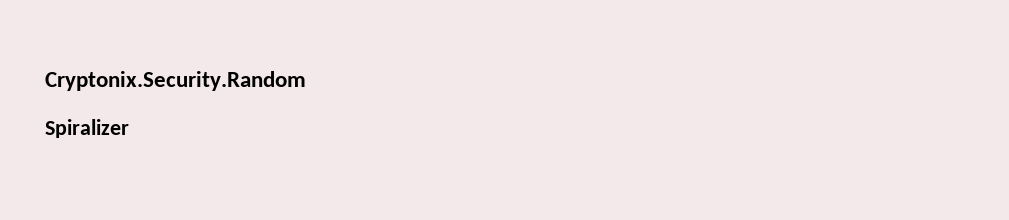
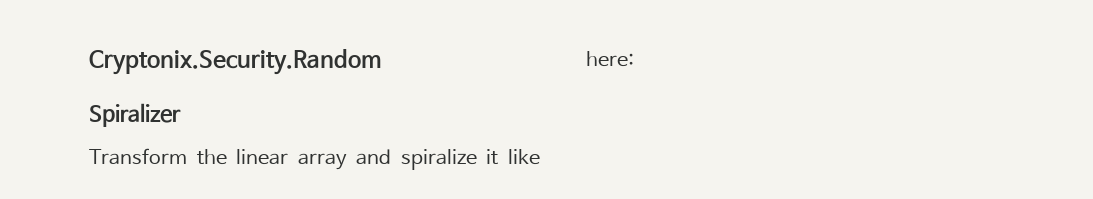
+ Transform the linear array and spiralize it like here:

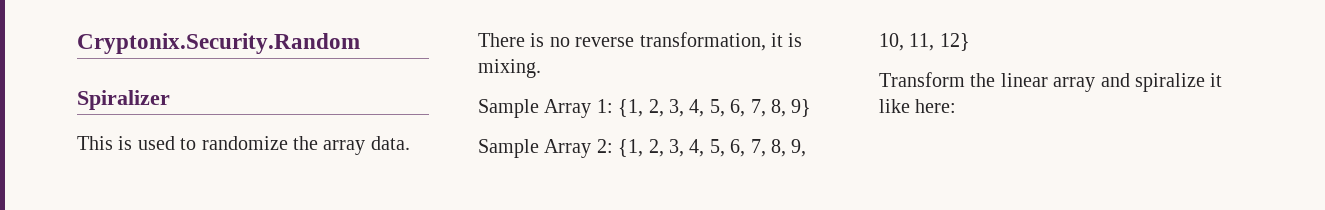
+ This is used to randomize the array data. There is no reverse transformation, it is mixing.
+ Sample Array 1: {1, 2, 3, 4, 5, 6, 7, 8, 9}
+ Sample Array 2: {1, 2, 3, 4, 5, 6, 7, 8, 9, 10, 11, 12}

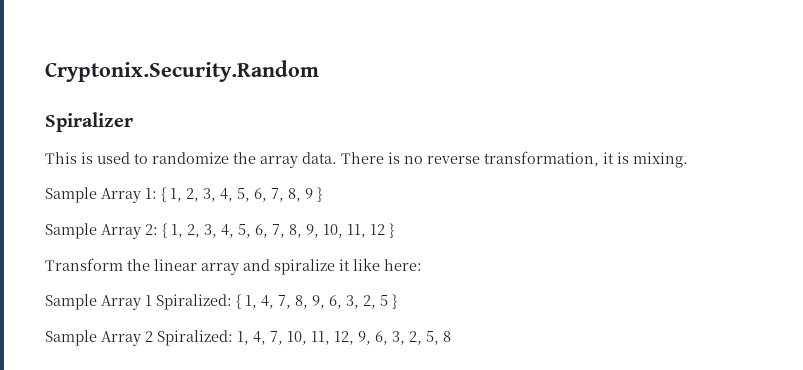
- Sample Array 1: {1, 2, 3, 4, 5, 6, 7, 8, 9}
+ Sample Array 1: { 1, 2, 3, 4, 5, 6, 7, 8, 9 }
- Sample Array 2: {1, 2, 3, 4, 5, 6, 7, 8, 9, 10, 11, 12}
+ Sample Array 2: { 1, 2, 3, 4, 5, 6, 7, 8, 9, 10, 11, 12 }
+ Sample Array 1 Spiralized: { 1, 4, 7, 8, 9, 6, 3, 2, 5 }
+ Sample Array 2 Spiralized: 1, 4, 7, 10, 11, 12, 9, 6, 3, 2, 5, 8

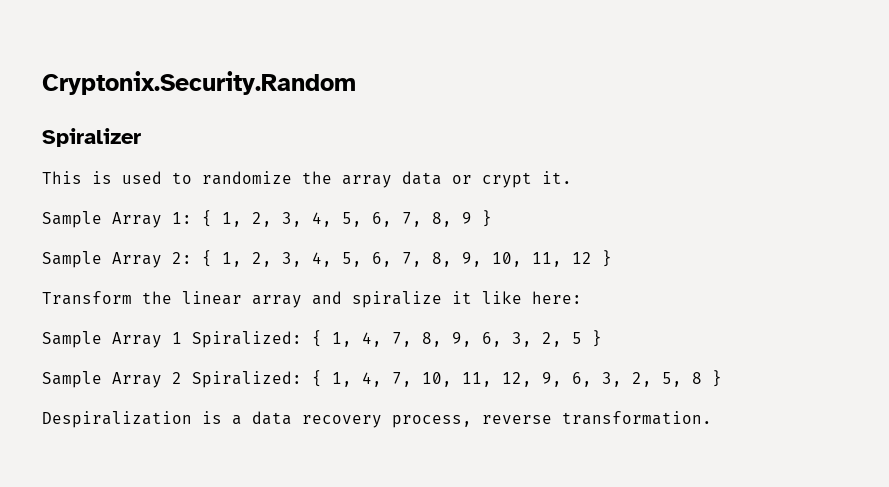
- This is used to randomize the array data. There is no reverse transformation, it is mixing.
+ This is used to randomize the array data or crypt it.
- Sample Array 2 Spiralized: 1, 4, 7, 10, 11, 12, 9, 6, 3, 2, 5, 8
+ Sample Array 2 Spiralized: { 1, 4, 7, 10, 11, 12, 9, 6, 3, 2, 5, 8 }
+ Despiralization is a data recovery process, reverse transformation.

